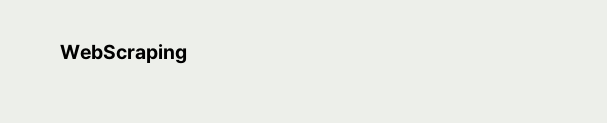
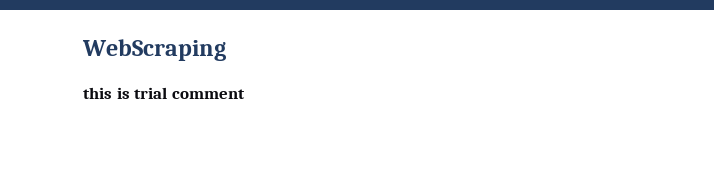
+ this is trial comment

